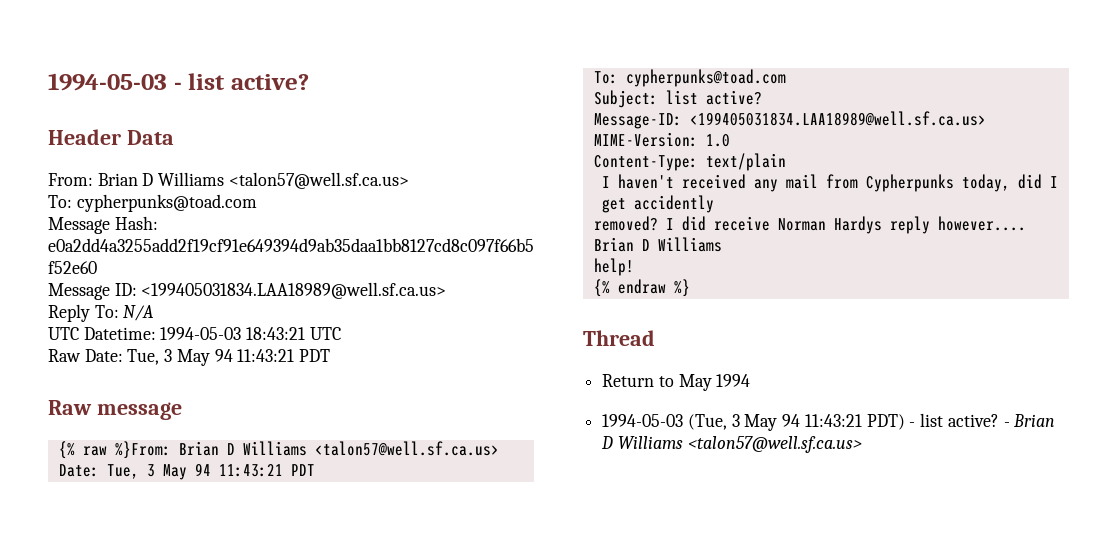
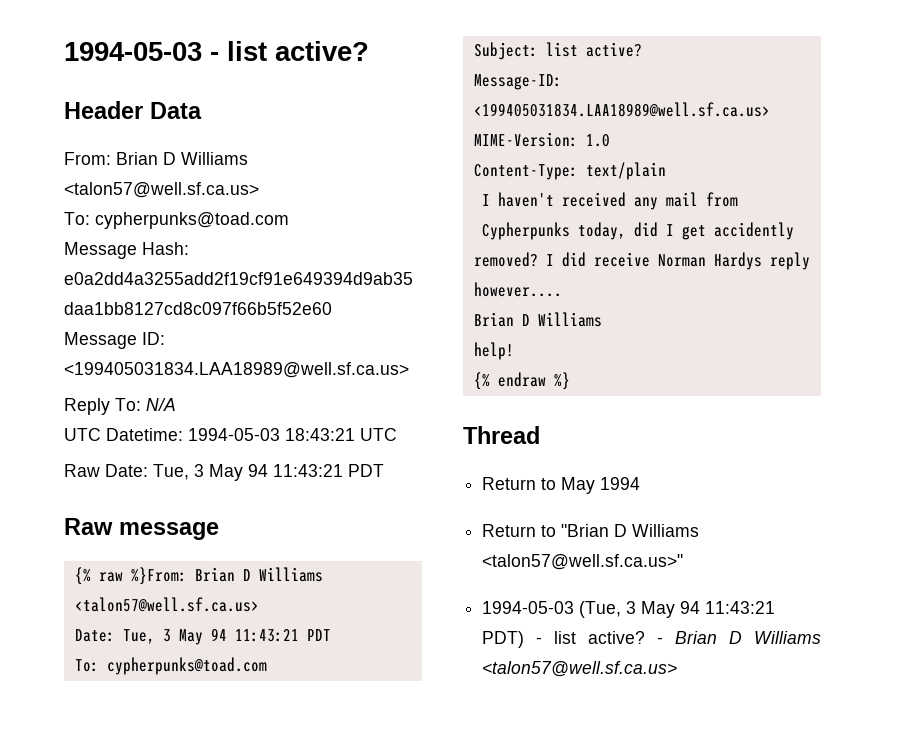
+ Return to "Brian D Williams <talon57@well.sf.ca.us>"

